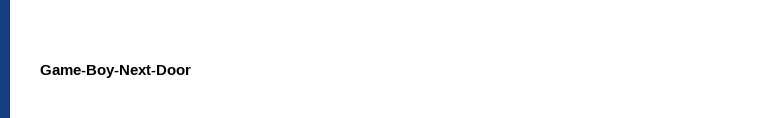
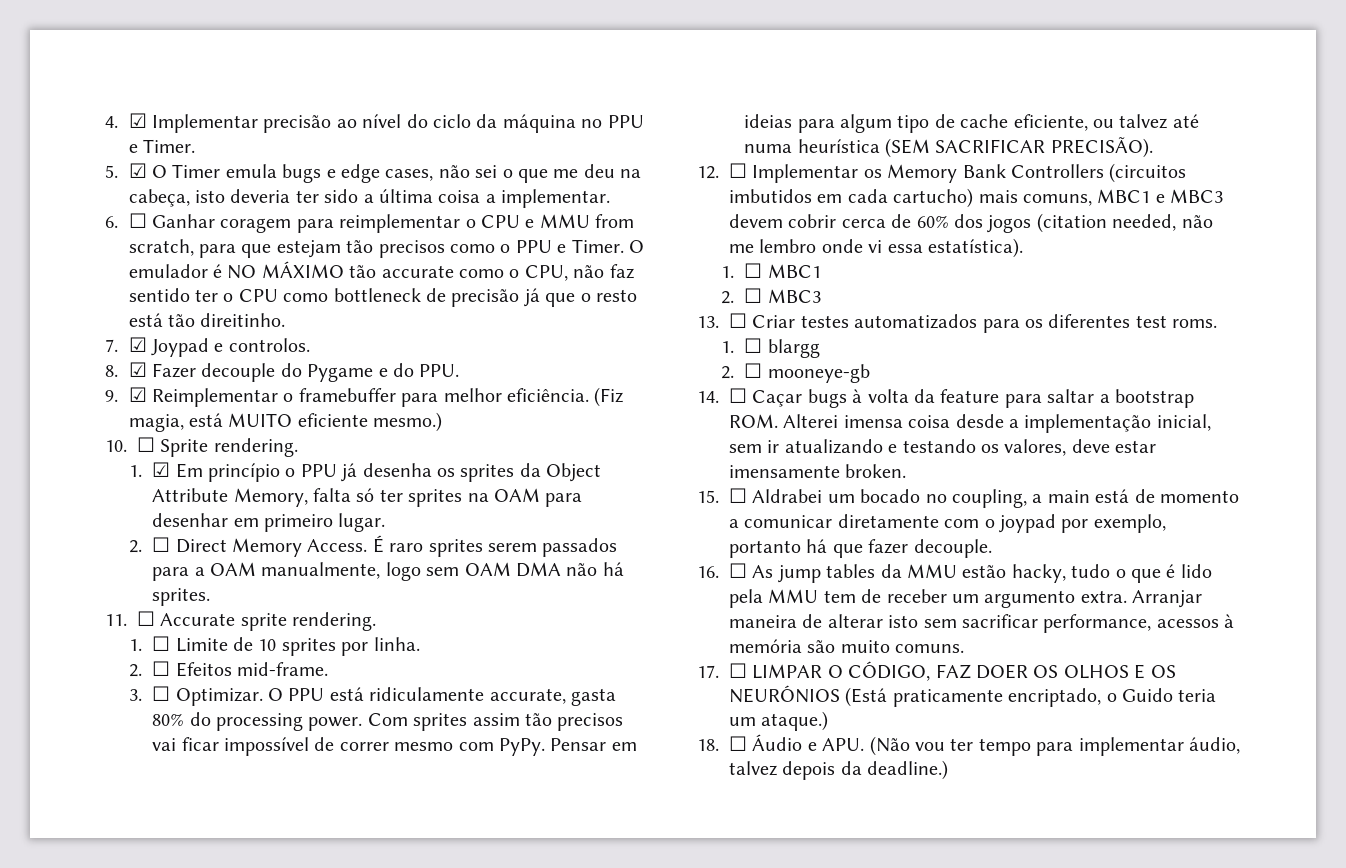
- Game-Boy-Next-Door
+ 4. ☑ Implementar precisão ao nível do ciclo da máquina no PPU e Timer.
+ 5. ☑ O Timer emula bugs e edge cases, não sei o que me deu na cabeça, isto deveria ter sido a última coisa a implementar.
+ 6. ☐ Ganhar coragem para reimplementar o CPU e MMU from scratch, para que estejam tão precisos como o PPU e Timer. O emulador é NO MÁXIMO tão accurate como o CPU, não faz sentido ter o CPU como bottleneck de precisão já que o resto está tão direitinho.
+ 7. ☑ Joypad e controlos.
+ 8. ☑ Fazer decouple do Pygame e do PPU.
+ 9. ☑ Reimplementar o framebuffer para melhor eficiência. (Fiz magia, está MUITO eficiente mesmo.)
+ 10. ☐ Sprite rendering.
+ 1. ☑ Em princípio o PPU já desenha os sprites da Object Attribute Memory, falta só ter sprites na OAM para desenhar em primeiro lugar.
+ 2. ☐ Direct Memory Access. É raro sprites serem passados para a OAM manualmente, logo sem OAM DMA não há sprites.
+ 11. ☐ Accurate sprite rendering.
+ 1. ☐ Limite de 10 sprites por linha.
+ 2. ☐ Efeitos mid-frame.
+ 3. ☐ Optimizar. O PPU está ridiculamente accurate, gasta 80% do processing power. Com sprites assim tão precisos vai ficar impossível de correr mesmo com PyPy. Pensar em ideias para algum tipo de cache eficiente, ou talvez até numa heurística (SEM SACRIFICAR PRECISÃO).
+ 12. ☐ Implementar os Memory Bank Controllers (circuitos imbutidos em cada cartucho) mais comuns, MBC1 e MBC3 devem cobrir cerca de 60% dos jogos (citation needed, não me lembro onde vi essa estatística).
+ 1. ☐ MBC1
+ 2. ☐ MBC3
+ 13. ☐ Criar testes automatizados para os diferentes test roms.
+ 1. ☐ blargg
+ 2. ☐ mooneye-gb
+ 14. ☐ Caçar bugs à volta da feature para saltar a bootstrap ROM. Alterei imensa coisa desde a implementação inicial, sem ir atualizando e testando os valores, deve estar imensamente broken.
+ 15. ☐ Aldrabei um bocado no coupling, a main está de momento a comunicar diretamente com o joypad por exemplo, portanto há que fazer decouple.
+ 16. ☐ As jump tables da MMU estão hacky, tudo o que é lido pela MMU tem de receber um argumento extra. Arranjar maneira de alterar isto sem sacrificar performance, acessos à memória são muito comuns.
+ 17. ☐ LIMPAR O CÓDIGO, FAZ DOER OS OLHOS E OS NEURÓNIOS (Está praticamente encriptado, o Guido teria um ataque.)
+ 18. ☐ Áudio e APU. (Não vou ter tempo para implementar áudio, talvez depois da deadline.)

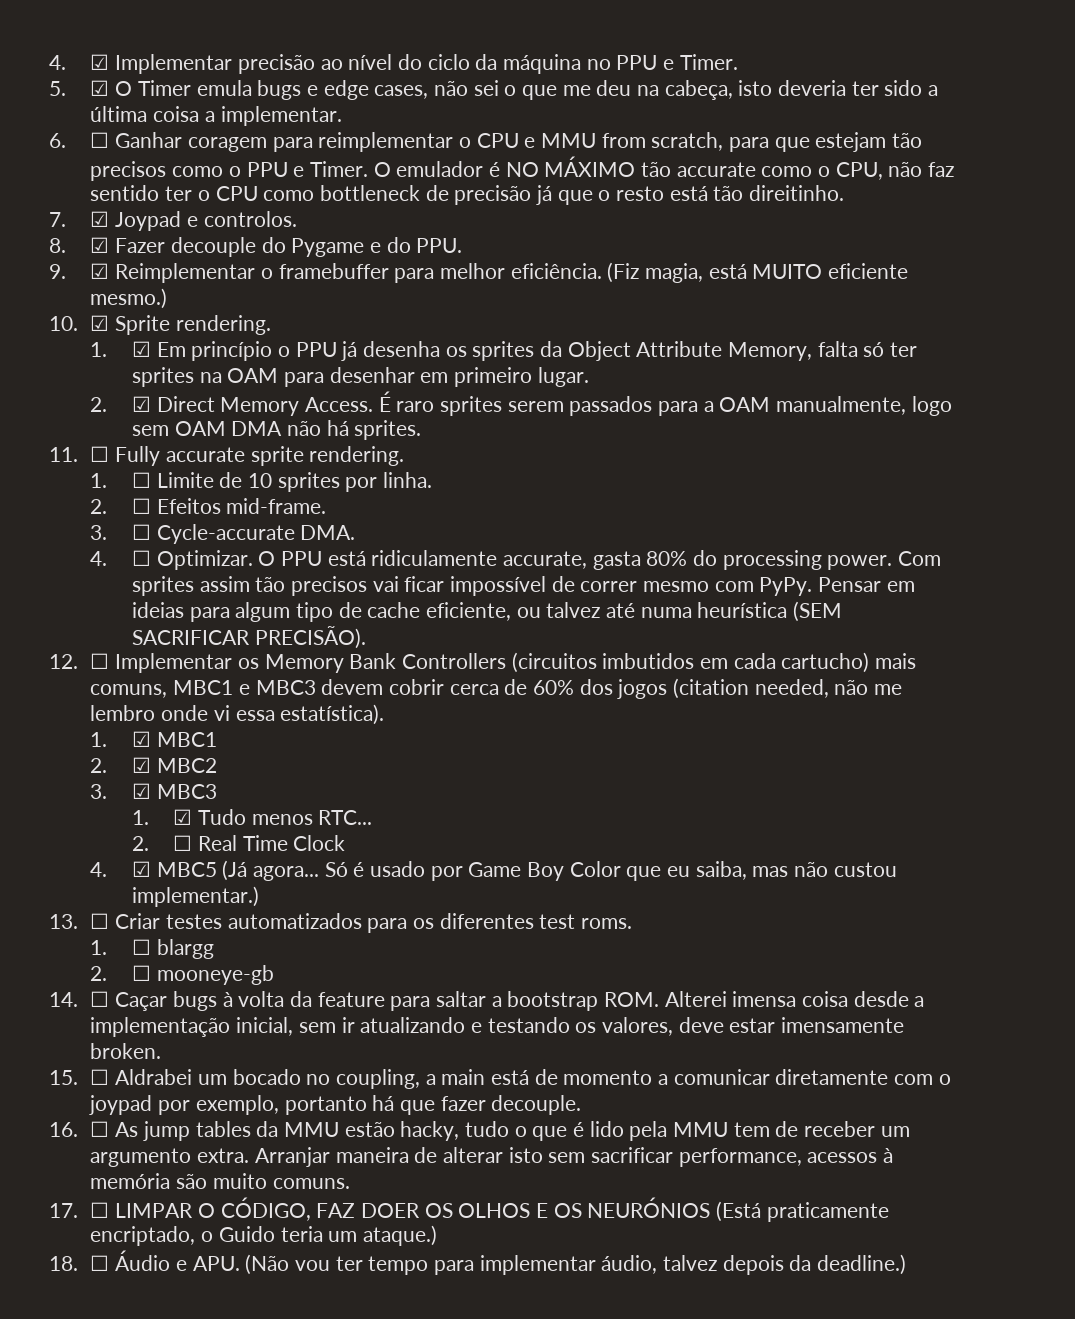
- 10. ☐ Sprite rendering.
+ 10. ☑ Sprite rendering.
- 2. ☐ Direct Memory Access.
+ 2. ☑ Direct Memory Access.
- 11. ☐ Accurate sprite rendering.
+ 11. ☐ Fully accurate sprite rendering.
- 3. ☐ Optimizar.
+ 3. ☐ Cycle-accurate DMA.
+ 4. ☐ Optimizar.
- 1. ☐ MBC1
+ 1. ☑ MBC1
- 2. ☐ MBC3
+ 2. ☑ MBC2
+ 3. ☑ MBC3
+ 1. ☑ Tudo menos RTC...
+ 2. ☐ Real Time Clock
+ 4. ☑ MBC5 (Já agora... Só é usado por Game Boy Color que eu saiba, mas não custou implementar.)

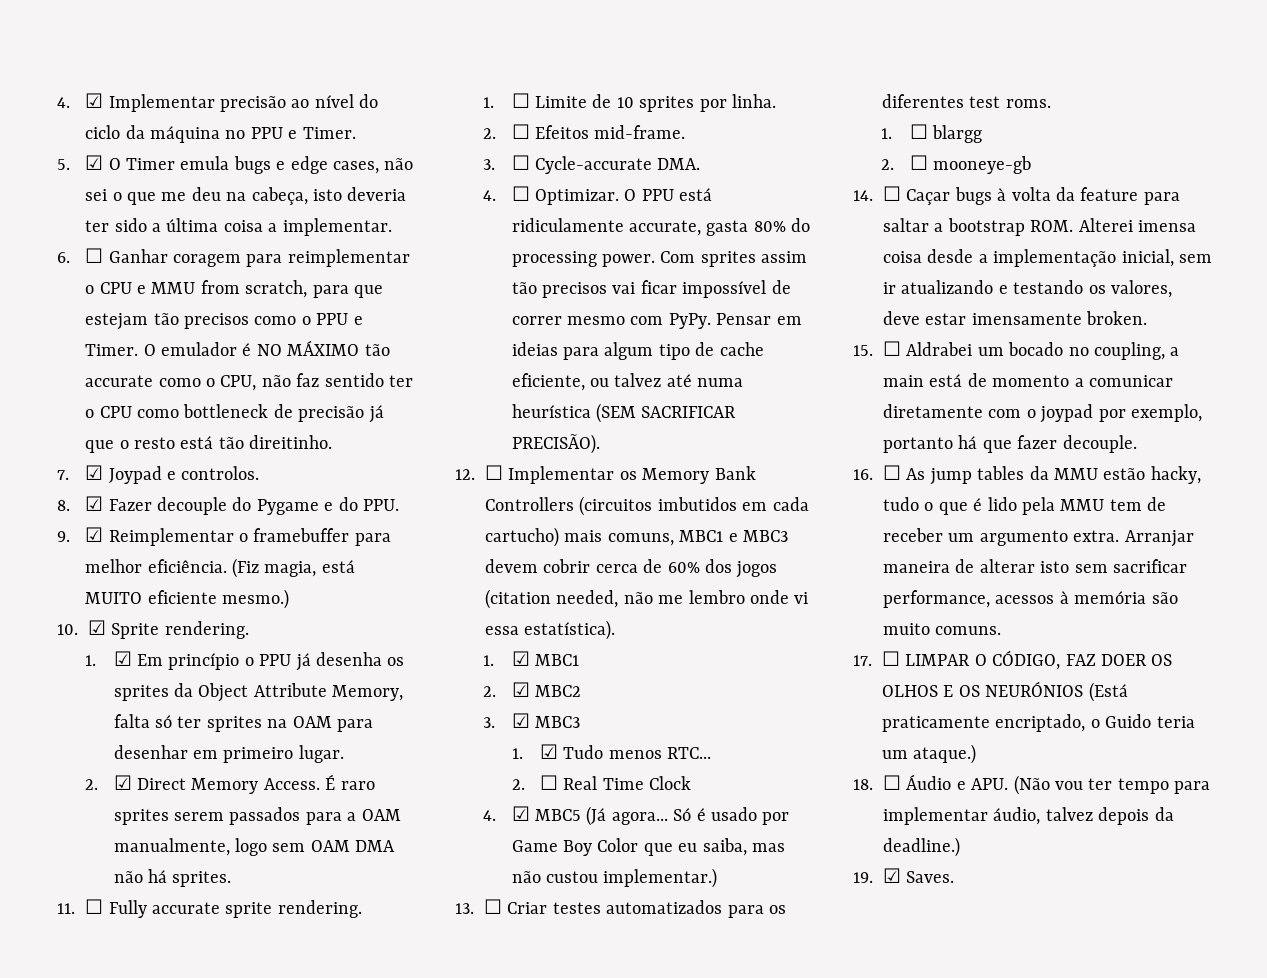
+ 19. ☑ Saves.

